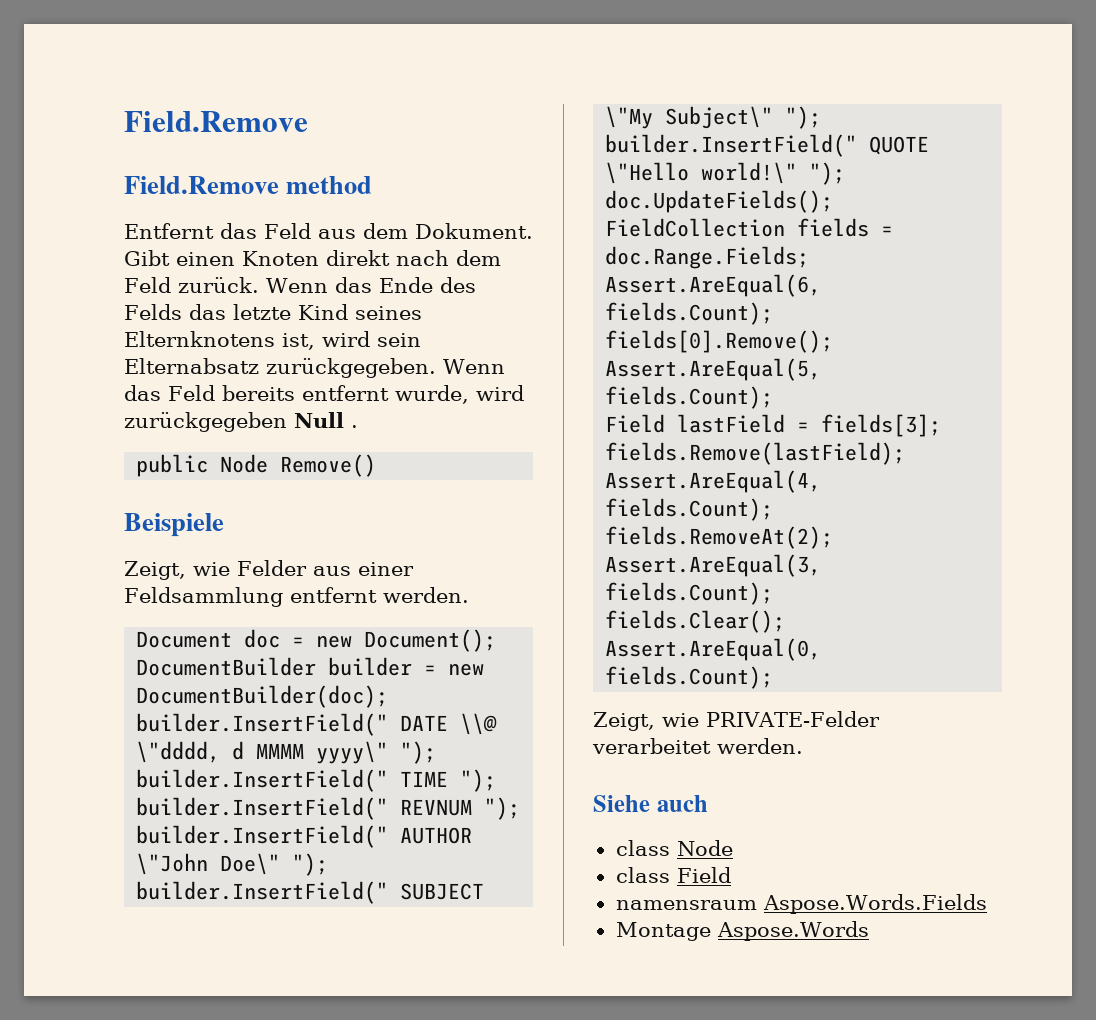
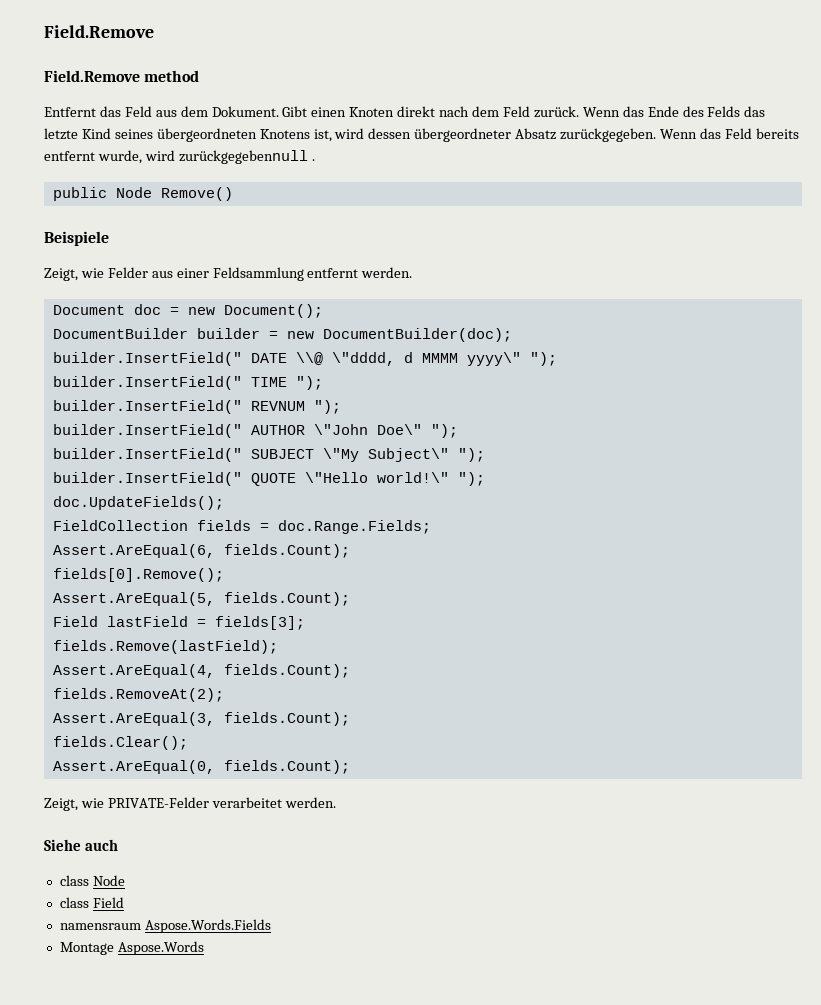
- Wenn das Ende des Felds das letzte Kind seines Elternknotens ist, wird sein Elternabsatz zurückgegeben.
+ Wenn das Ende des Felds das letzte Kind seines übergeordneten Knotens ist, wird dessen übergeordneter Absatz zurückgegeben.
- Wenn das Feld bereits entfernt wurde, wird zurückgegeben Null .
+ Wenn das Feld bereits entfernt wurde, wird zurückgegebennull .

